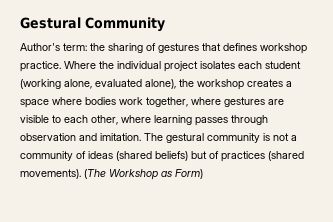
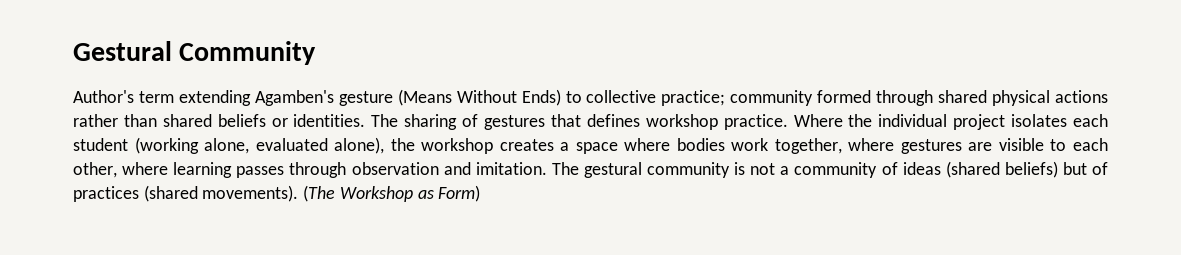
- Author's term: the sharing of gestures that defines workshop practice.
+ Author's term extending Agamben's gesture (Means Without Ends) to collective practice; community formed through shared physical actions rather than shared beliefs or identities. The sharing of gestures that defines workshop practice.

